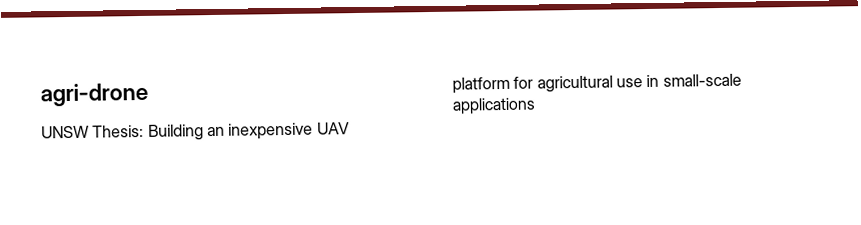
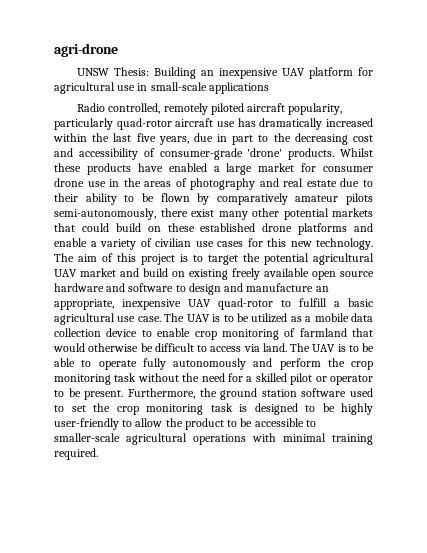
+ Radio controlled, remotely piloted aircraft popularity, particularly quad-rotor aircraft use has dramatically increased within the last five years, due in part to the decreasing cost and accessibility of consumer-grade 'drone' products. Whilst these products have enabled a large market for consumer drone use in the areas of photography and real estate due to their ability to be flown by comparatively amateur pilots semi-autonomously, there exist many other potential markets that could build on these established drone platforms and enable a variety of civilian use cases for this new technology. The aim of this project is to target the potential agricultural UAV market and build on existing freely available open source hardware and software to design and manufacture an appropriate, inexpensive UAV quad-rotor to fulfill a basic agricultural use case. The UAV is to be utilized as a mobile data collection device to enable crop monitoring of farmland that would otherwise be difficult to access via land. The UAV is to be able to operate fully autonomously and perform the crop monitoring task without the need for a skilled pilot or operator to be present. Furthermore, the ground station software used to set the crop monitoring task is designed to be highly user-friendly to allow the product to be accessible to smaller-scale agricultural operations with minimal training required.

